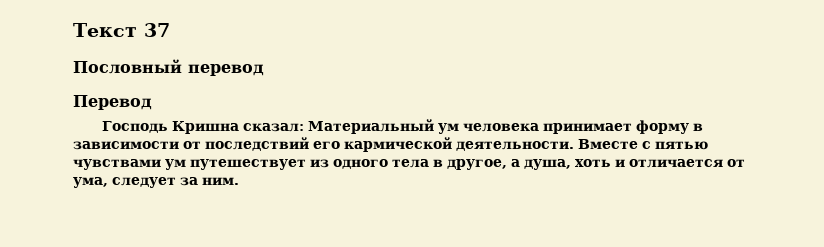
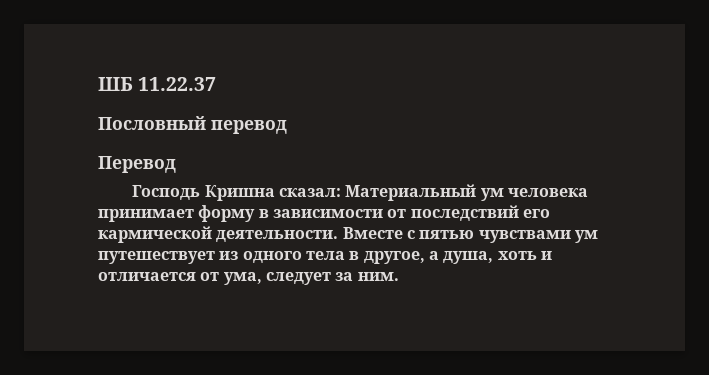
- Текст 37
+ ШБ 11.22.37

